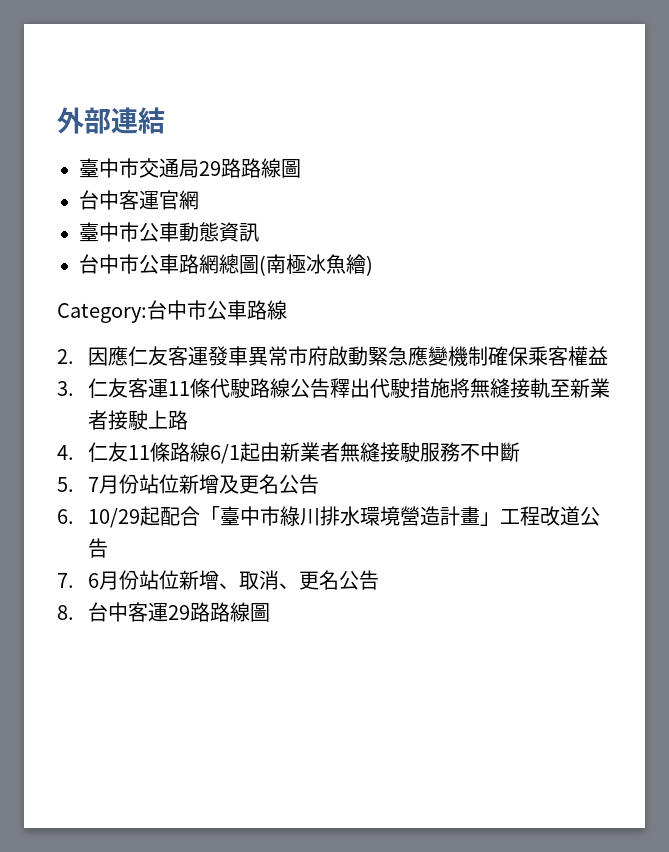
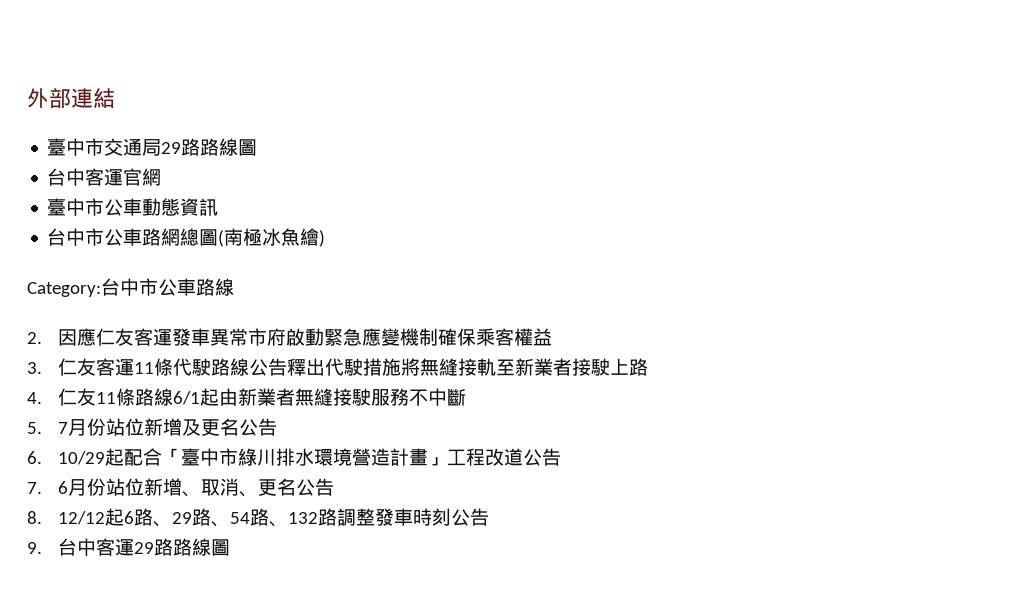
- 8.台中客運29路路線圖
+ 8. 12/12起6路、29路、54路、132路調整發車時刻公告
+ 9.台中客運29路路線圖

